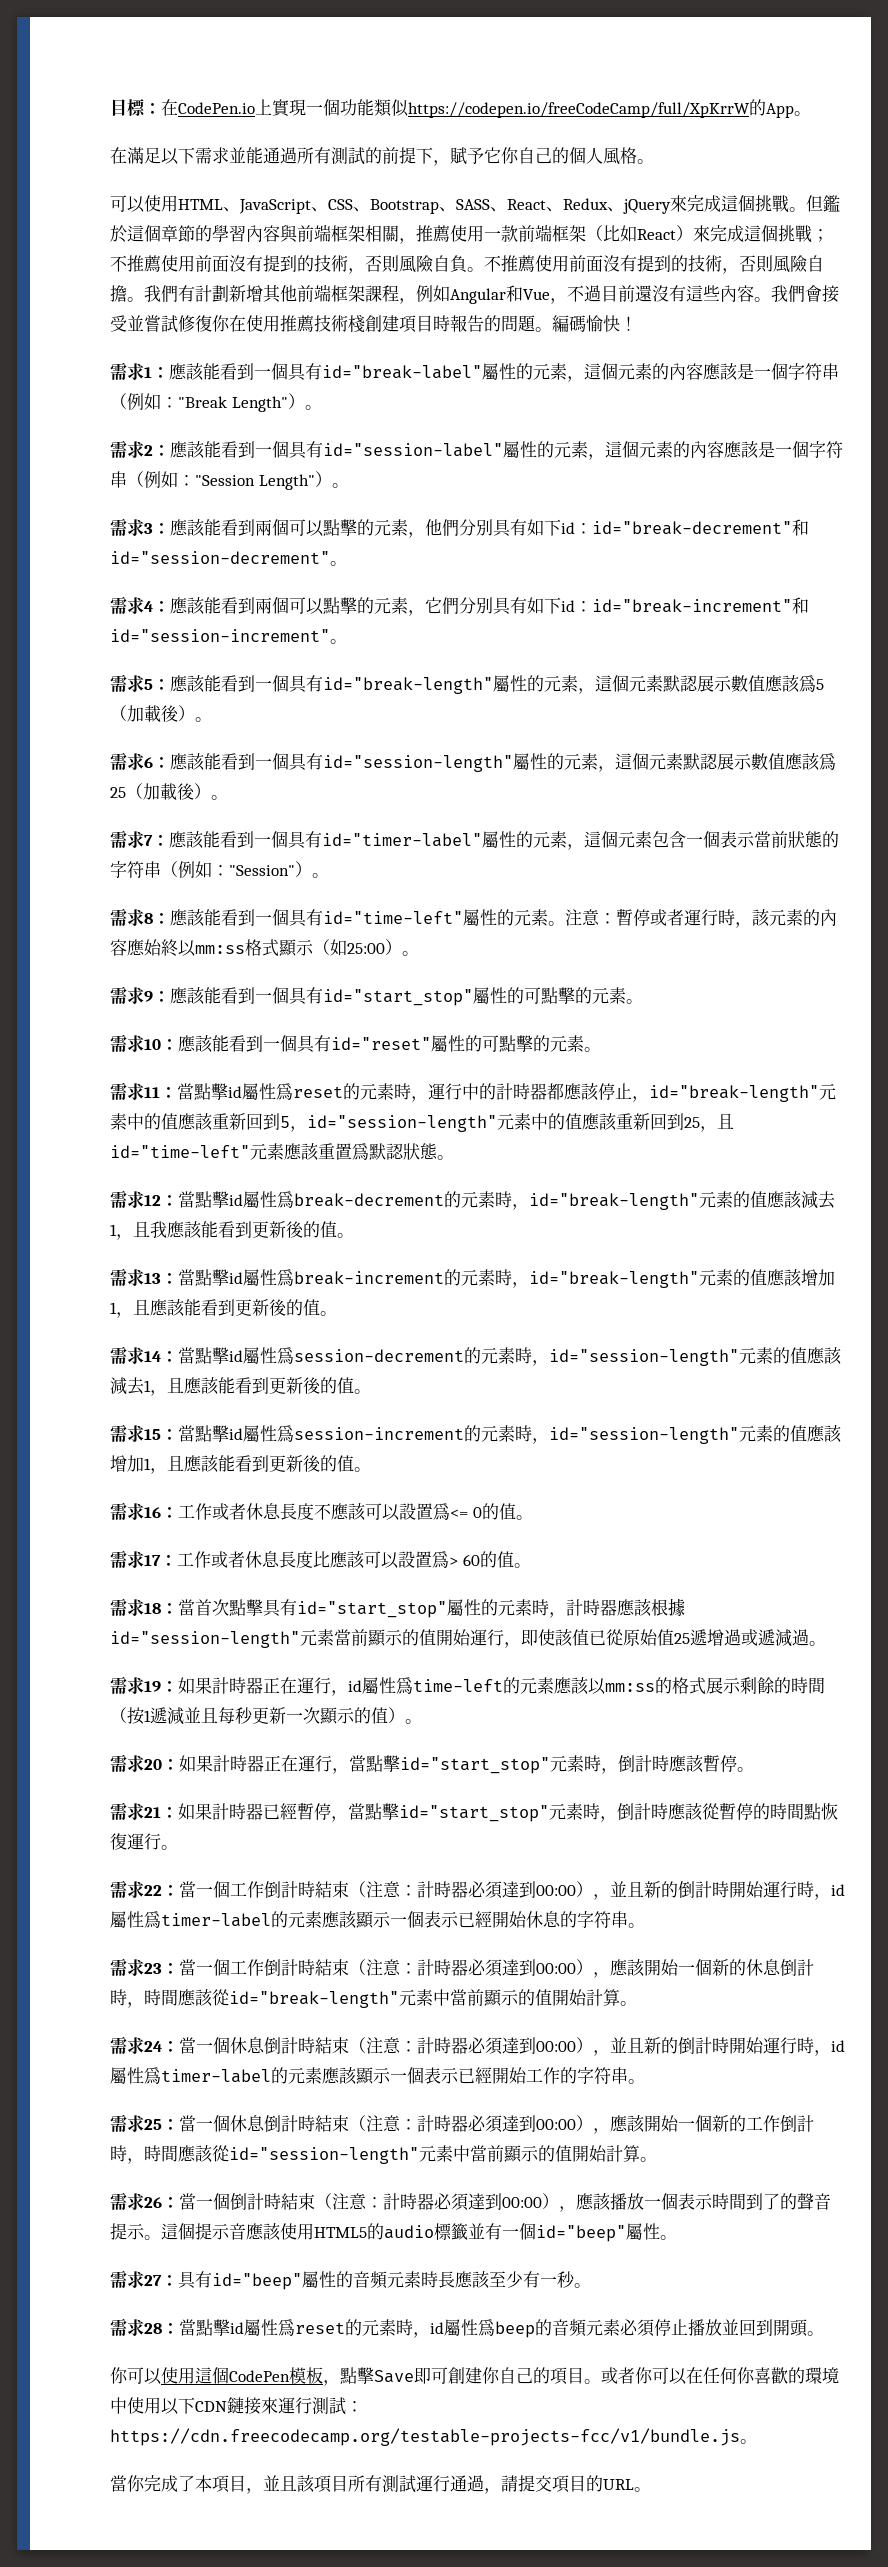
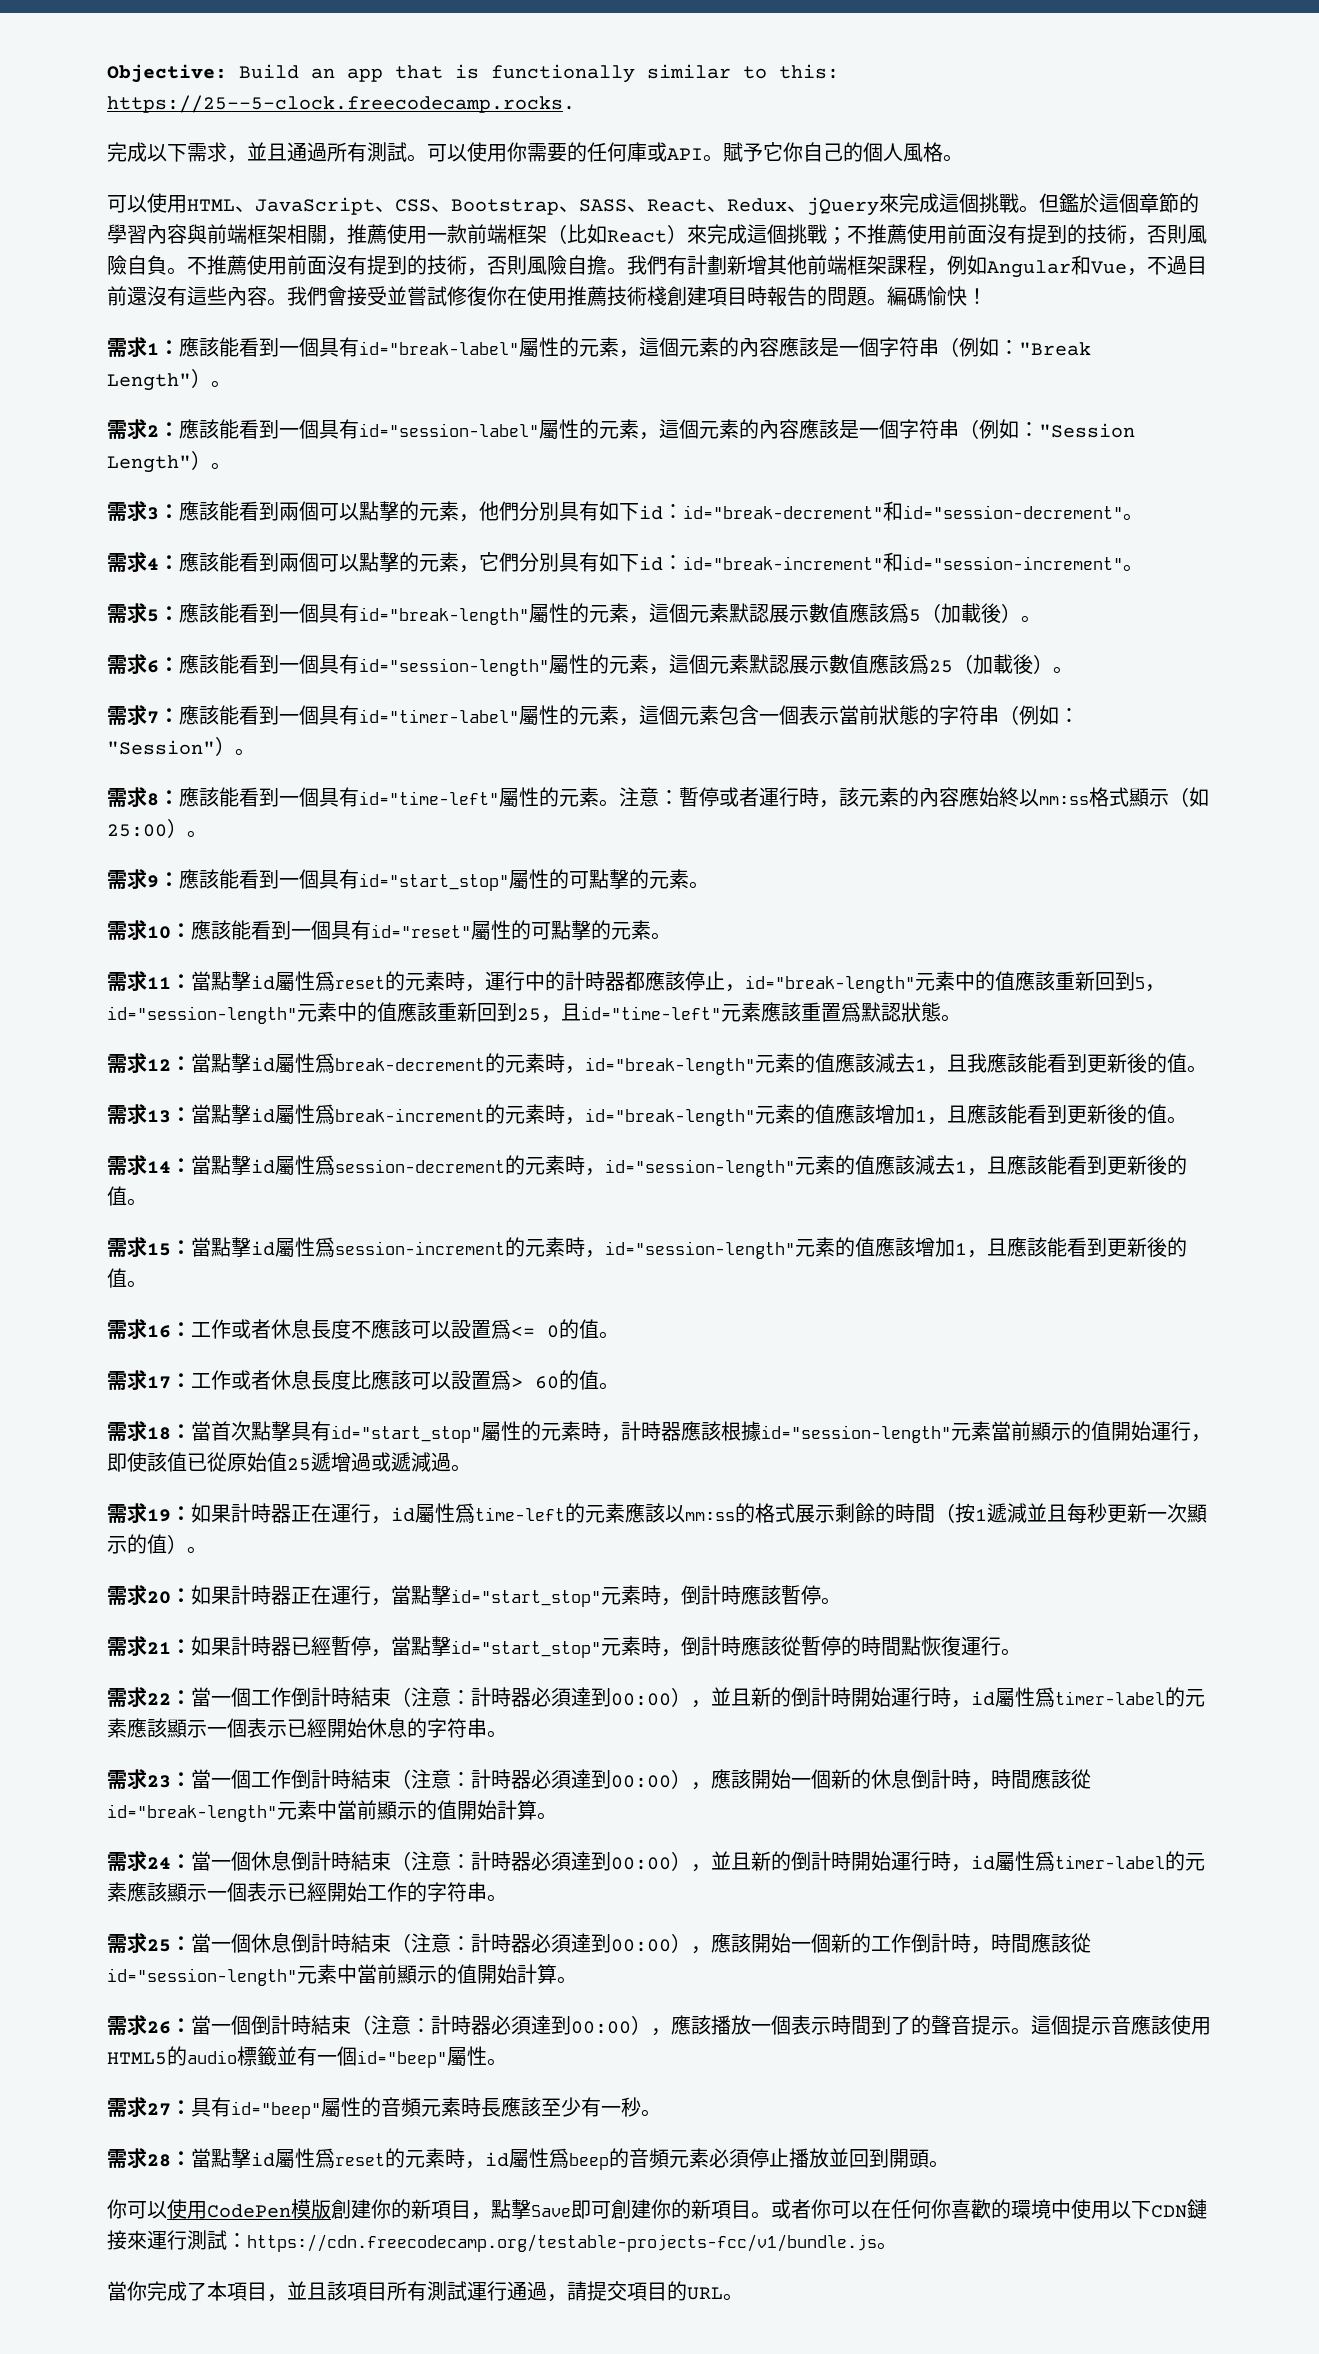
- 目標：在CodePen.io上實現一個功能類似https://codepen.io/freeCodeCamp/full/XpKrrW的App。
- 在滿足以下需求並能通過所有測試的前提下，賦予它你自己的個人風格。
+ Objective: Build an app that is functionally similar to this: https://25--5-clock.freecodecamp.rocks.
+ 完成以下需求，並且通過所有測試。可以使用你需要的任何庫或API。賦予它你自己的個人風格。
- 你可以使用這個CodePen模板，點擊Save即可創建你自己的項目。
+ 你可以使用CodePen模版創建你的新項目，點擊Save即可創建你的新項目。

